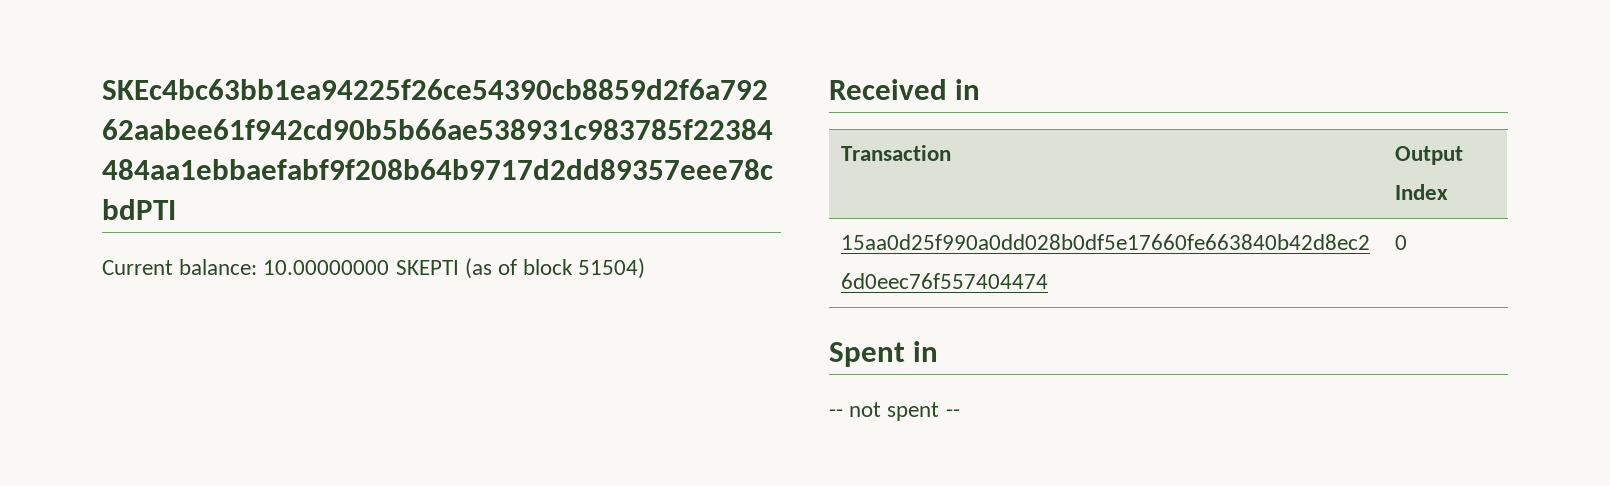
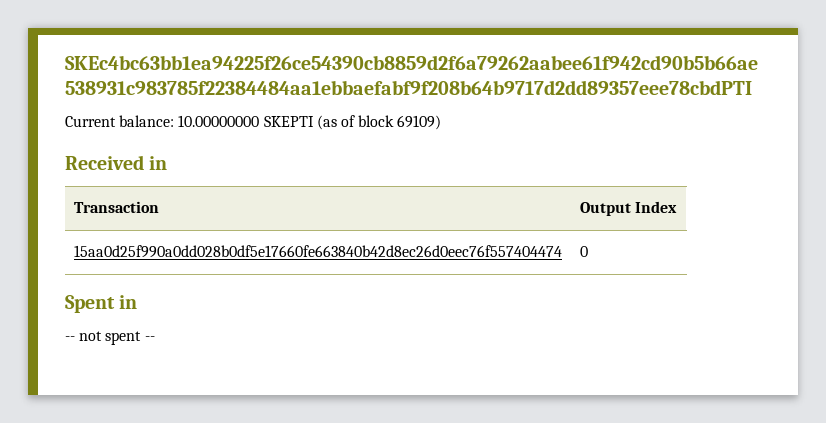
- Current balance: 10.00000000 SKEPTI (as of block 51504)
+ Current balance: 10.00000000 SKEPTI (as of block 69109)

